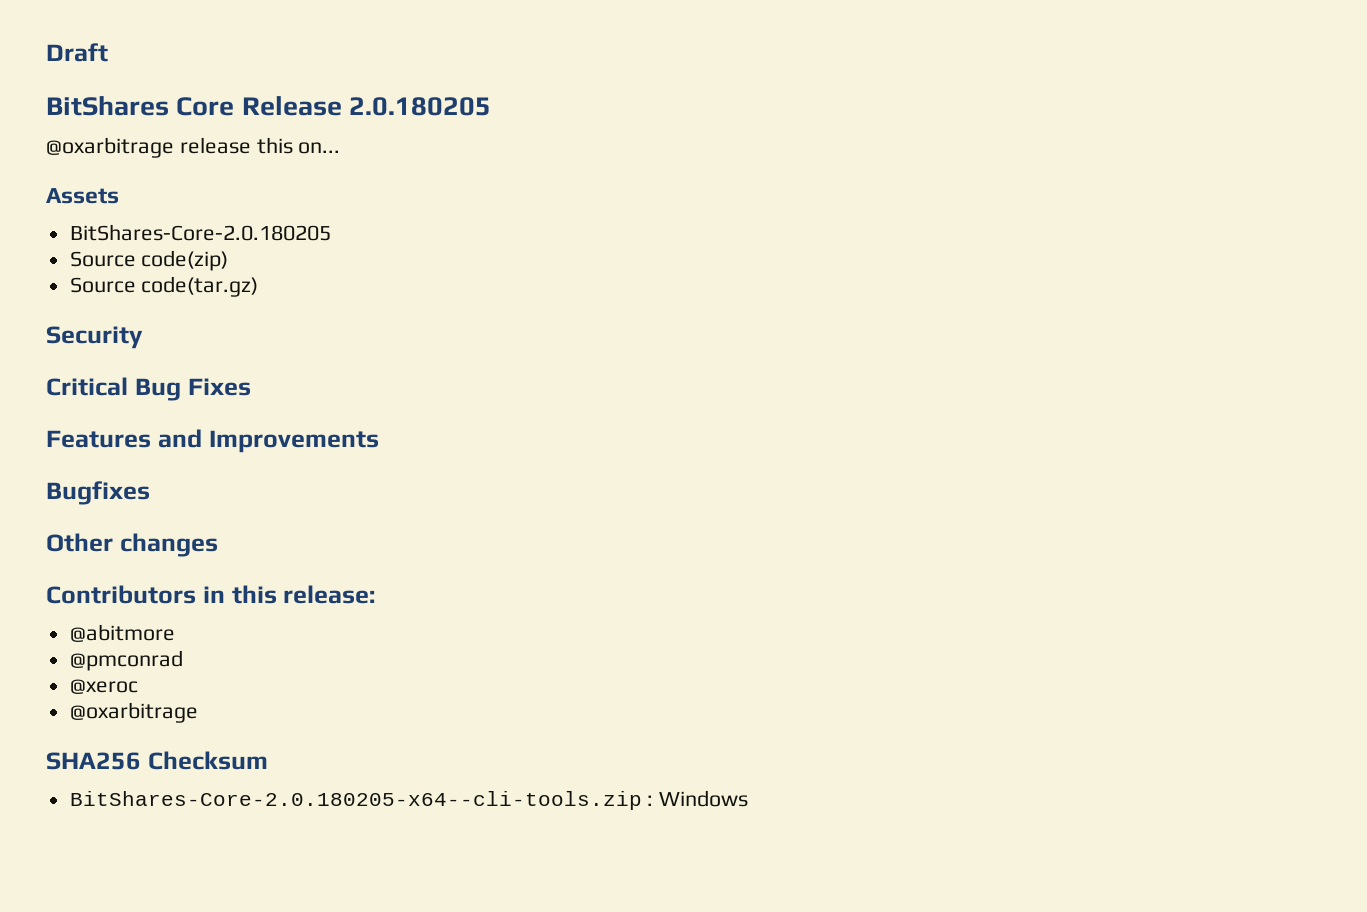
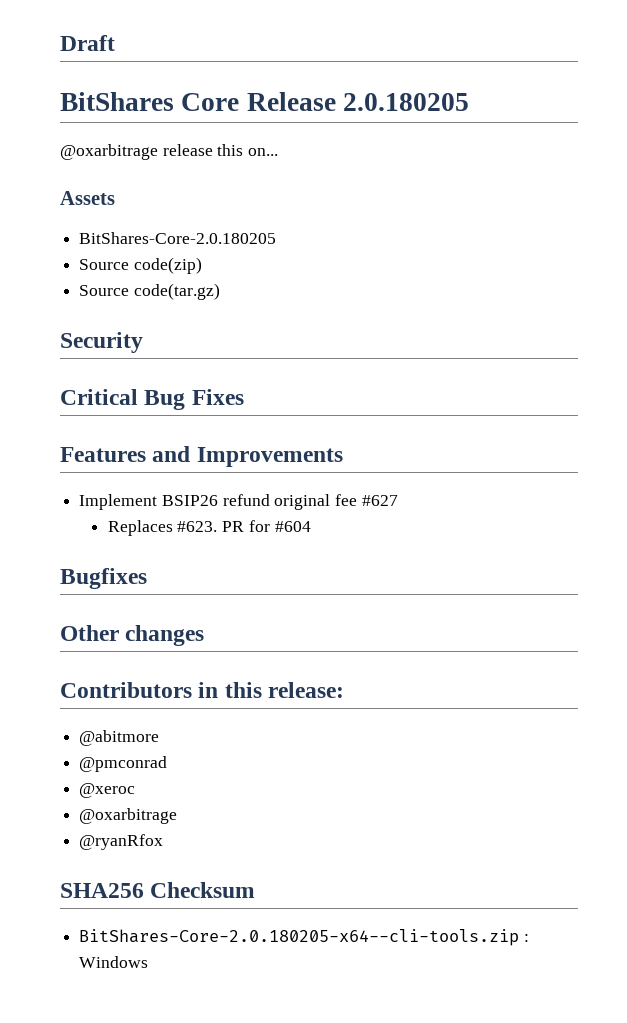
+ Implement BSIP26 refund original fee #627
+ Replaces #623. PR for #604
+ @ryanRfox

